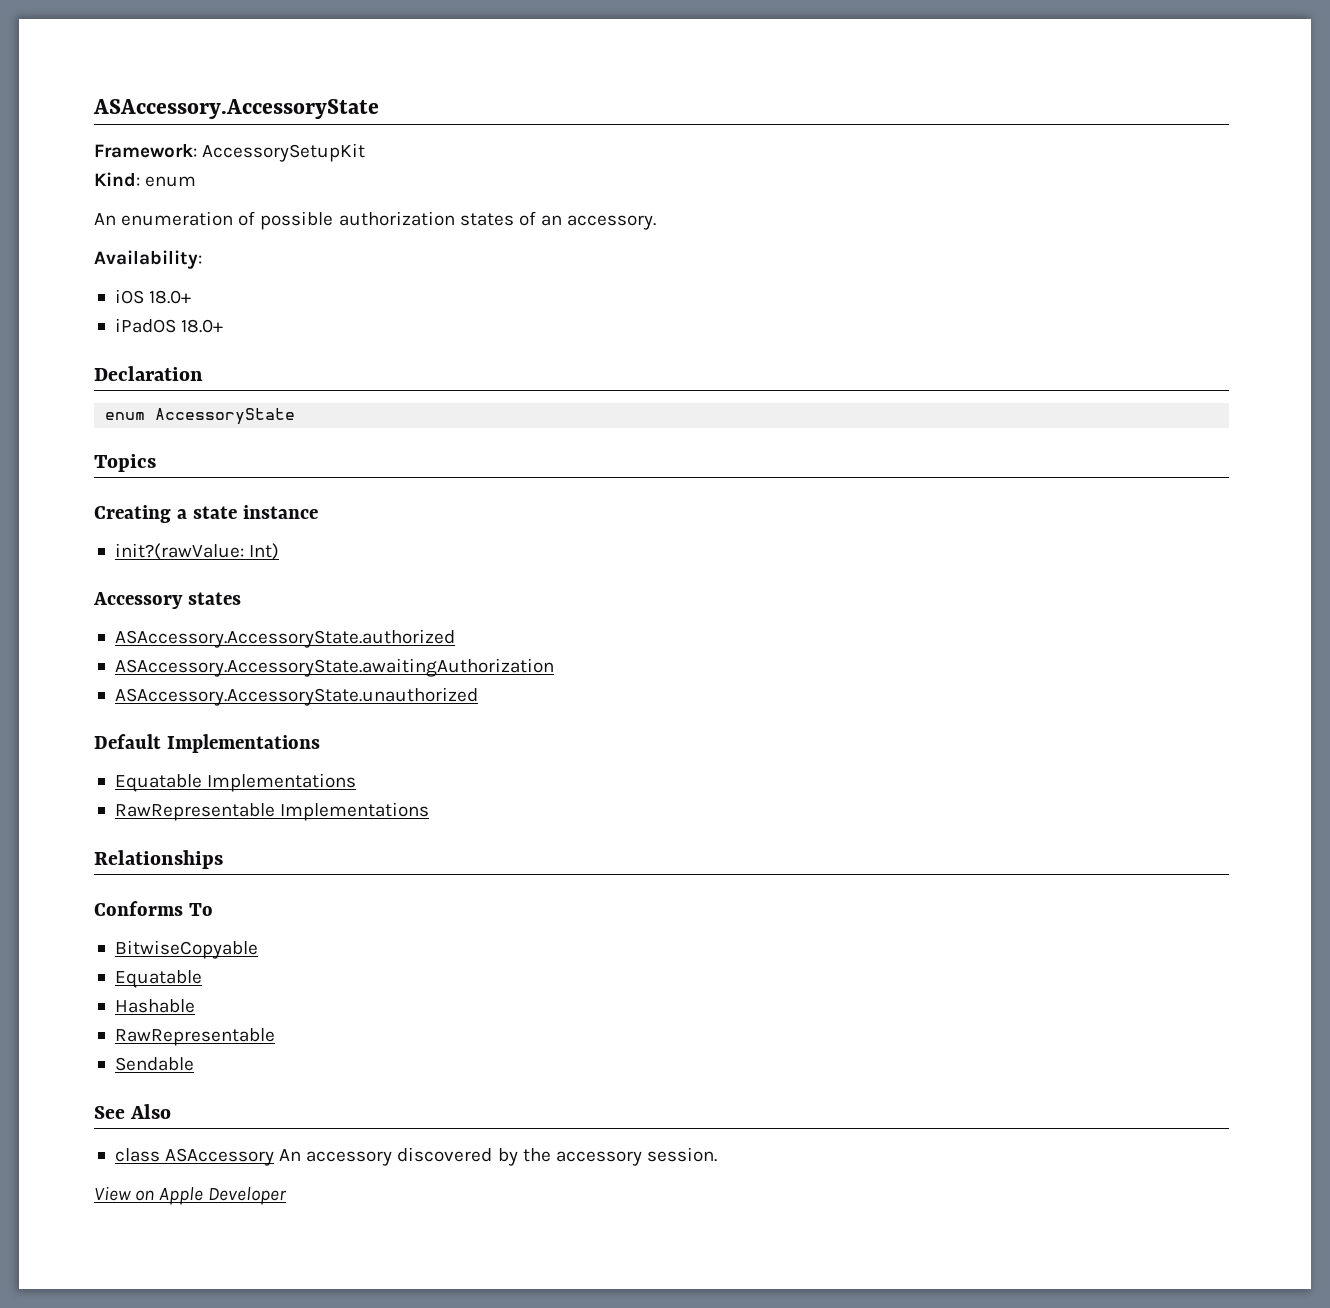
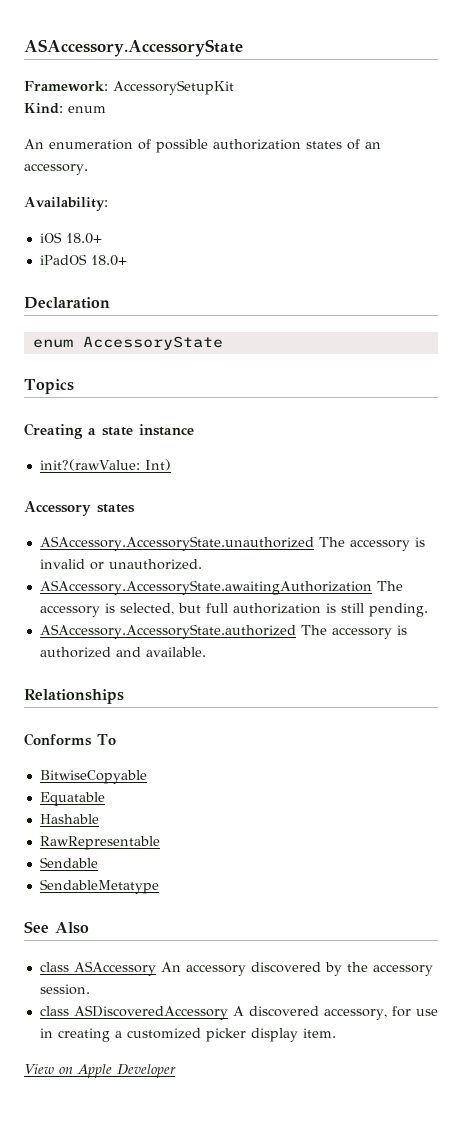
- ASAccessory.AccessoryState.authorized
- ASAccessory.AccessoryState.awaitingAuthorization
- ASAccessory.AccessoryState.unauthorized
- Default Implementations
- Equatable Implementations
- RawRepresentable Implementations
+ ASAccessory.AccessoryState.unauthorized The accessory is invalid or unauthorized.
+ ASAccessory.AccessoryState.awaitingAuthorization The accessory is selected, but full authorization is still pending.
+ ASAccessory.AccessoryState.authorized The accessory is authorized and available.
+ SendableMetatype
+ class ASDiscoveredAccessory A discovered accessory, for use in creating a customized picker display item.

